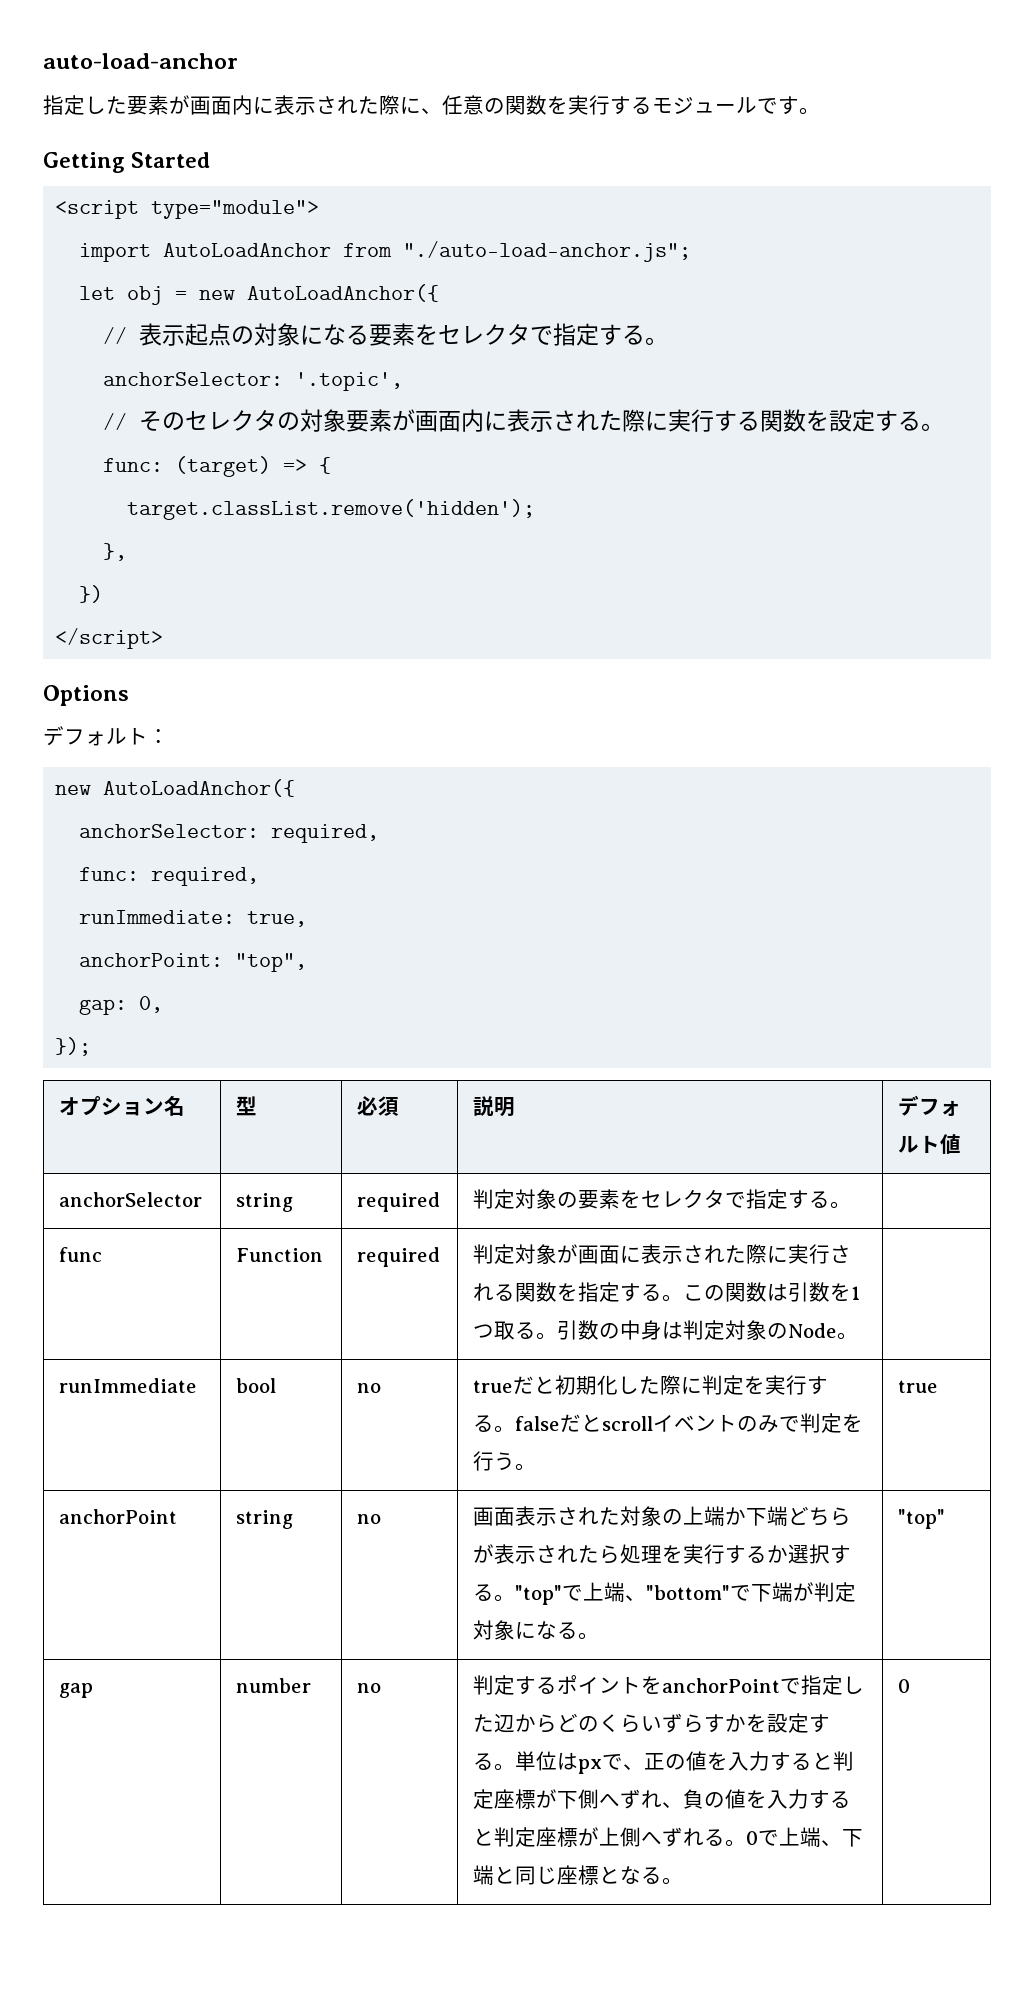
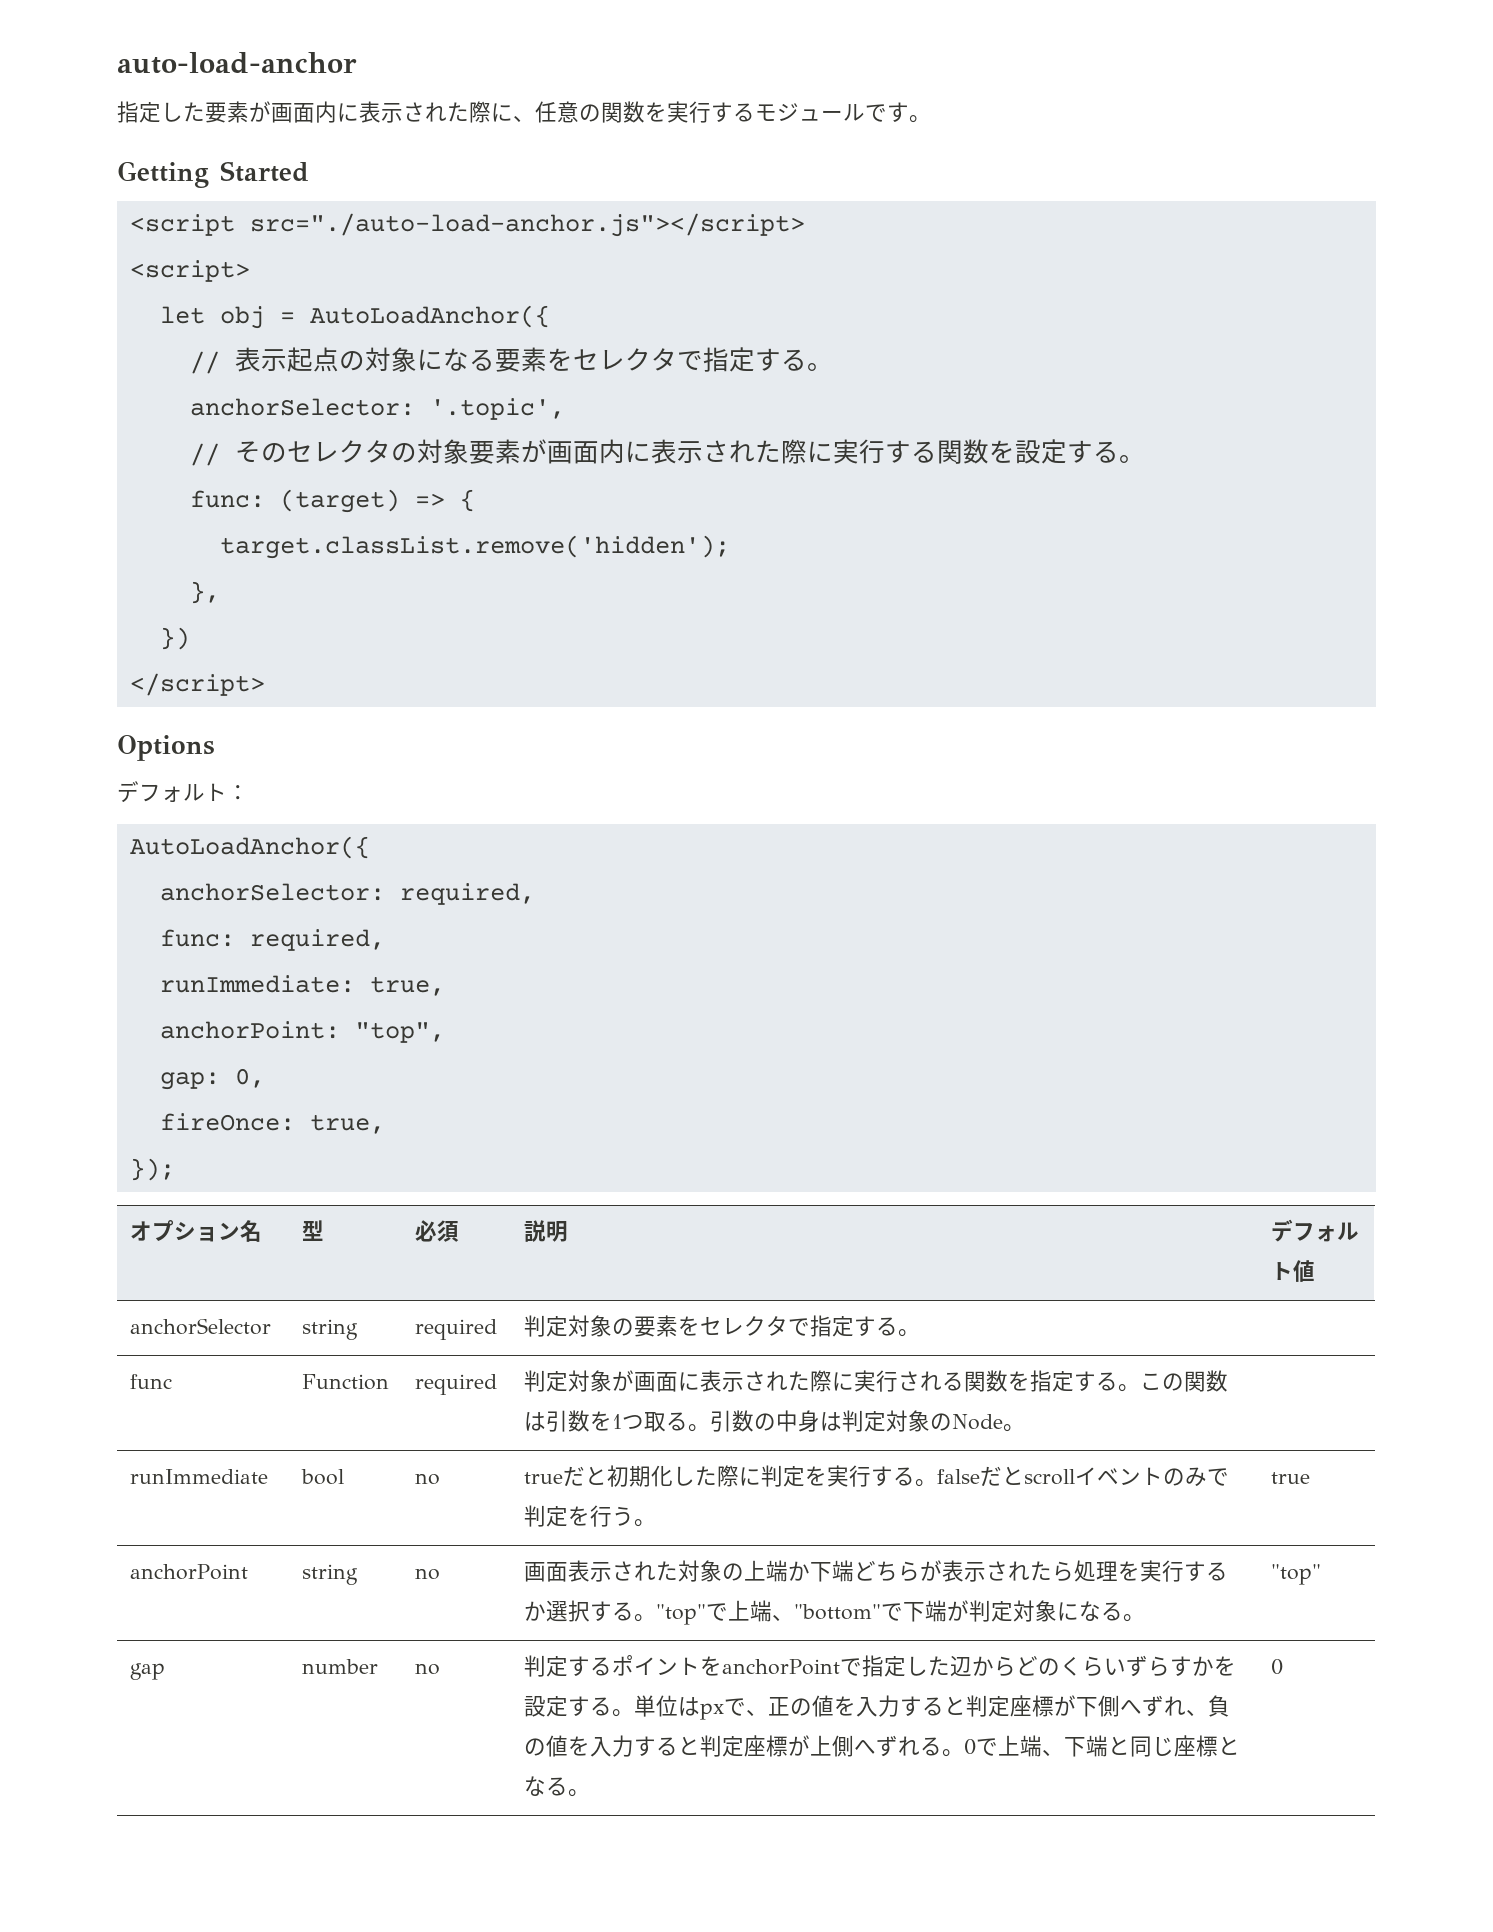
- <script type="module">
- import AutoLoadAnchor from "./auto-load-anchor.js";
+ <script src="./auto-load-anchor.js"></script>
+ <script>
- let obj = new AutoLoadAnchor({
+ let obj = AutoLoadAnchor({
  デフォルト：
- new AutoLoadAnchor({
+ AutoLoadAnchor({
+ fireOnce: true,

